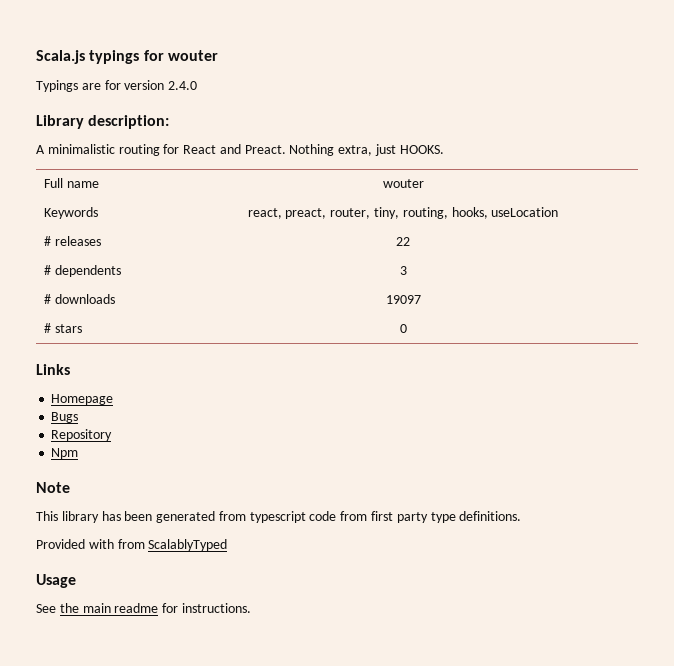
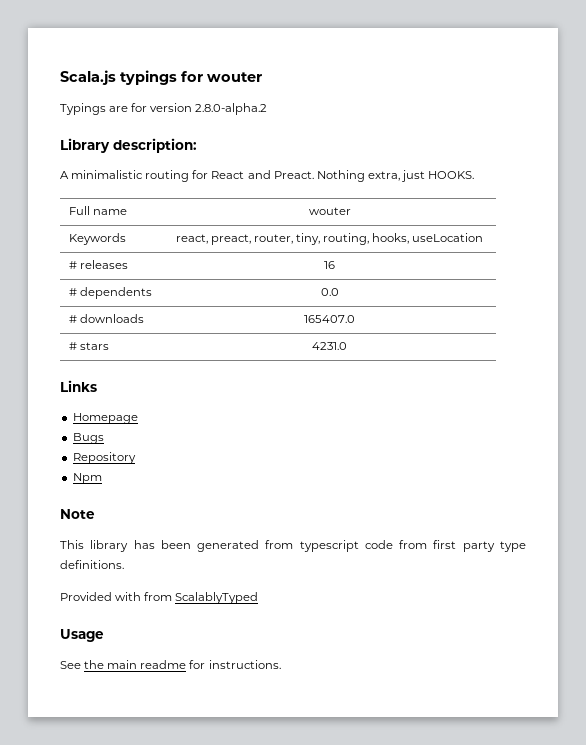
- Typings are for version 2.4.0
+ Typings are for version 2.8.0-alpha.2
- # releases | 22
+ # releases | 16
- # dependents | 3
+ # dependents | 0.0
- # downloads | 19097
+ # downloads | 165407.0
- # stars | 0
+ # stars | 4231.0

